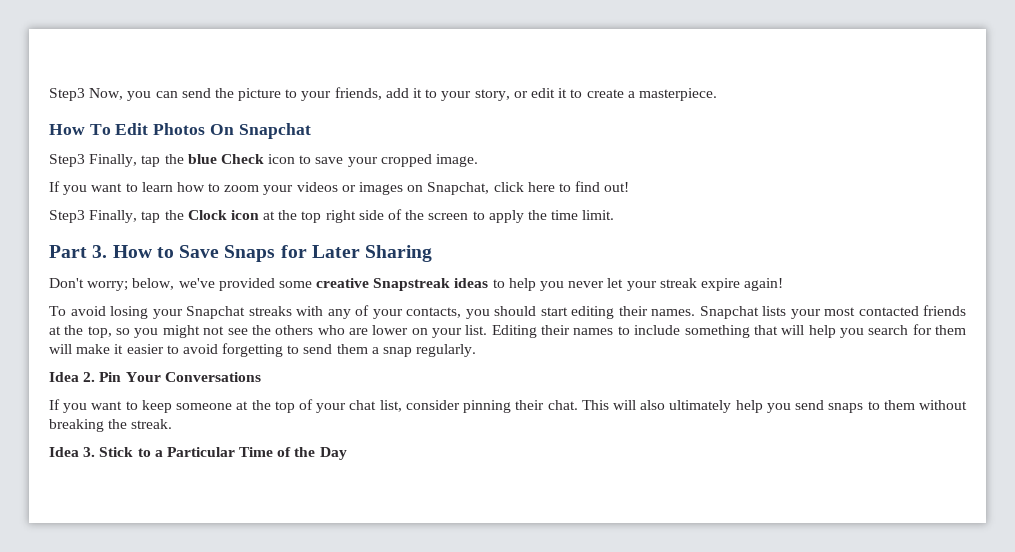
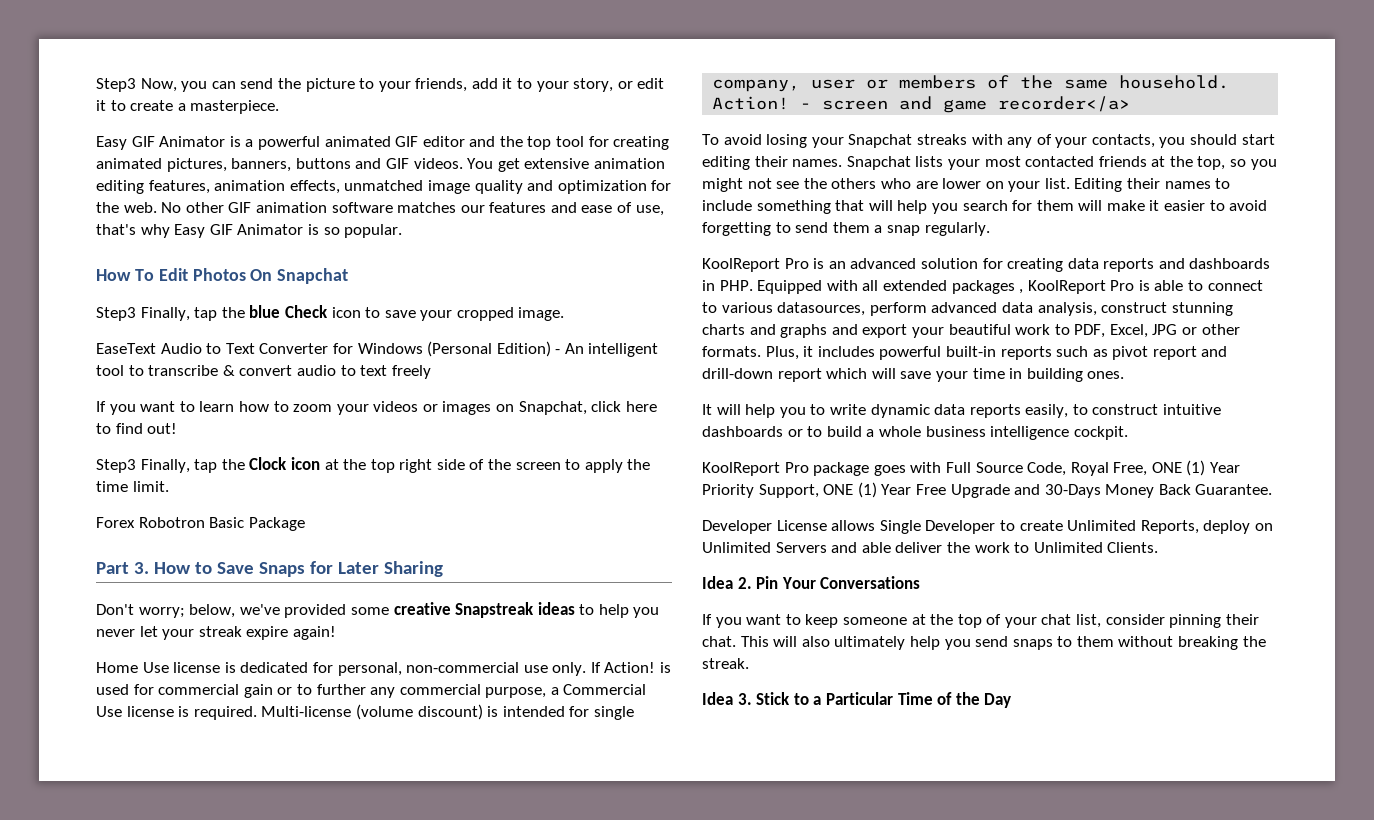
+ Easy GIF Animator is a powerful animated GIF editor and the top tool for creating animated pictures, banners, buttons and GIF videos. You get extensive animation editing features, animation effects, unmatched image quality and optimization for the web. No other GIF animation software matches our features and ease of use, that's why Easy GIF Animator is so popular.
+ EaseText Audio to Text Converter for Windows (Personal Edition) - An intelligent tool to transcribe & convert audio to text freely
+ Forex Robotron Basic Package
+ Home Use license is dedicated for personal, non-commercial use only. If Action! is used for commercial gain or to further any commercial purpose, a Commercial Use license is required. Multi-license (volume discount) is intended for single
+ company, user or members of the same household. Action! - screen and game recorder</a>
+ KoolReport Pro is an advanced solution for creating data reports and dashboards in PHP. Equipped with all extended packages , KoolReport Pro is able to connect to various datasources, perform advanced data analysis, construct stunning charts and graphs and export your beautiful work to PDF, Excel, JPG or other formats. Plus, it includes powerful built-in reports such as pivot report and drill-down report which will save your time in building ones.
+ It will help you to write dynamic data reports easily, to construct intuitive dashboards or to build a whole business intelligence cockpit.
+ KoolReport Pro package goes with Full Source Code, Royal Free, ONE (1) Year Priority Support, ONE (1) Year Free Upgrade and 30-Days Money Back Guarantee.
+ Developer License allows Single Developer to create Unlimited Reports, deploy on Unlimited Servers and able deliver the work to Unlimited Clients.

